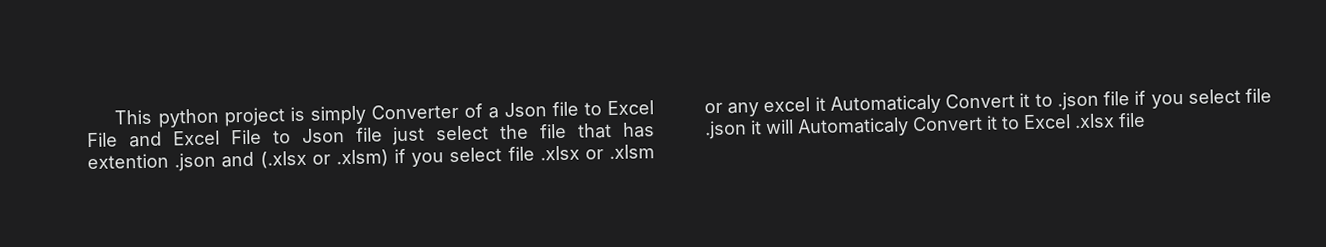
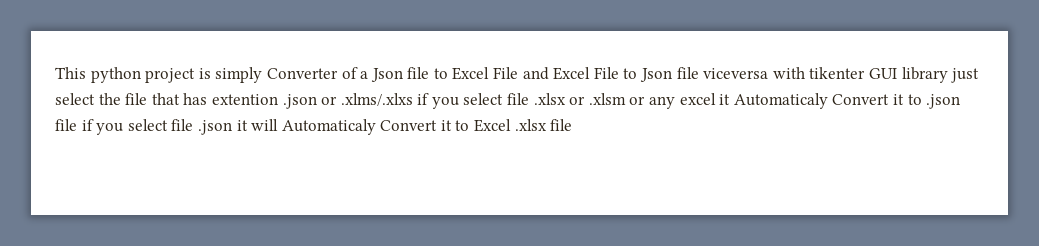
- This python project is simply Converter of a Json file to Excel File and Excel File to Json file just select the file that has extention .json and (.xlsx or .xlsm) if you select file .xlsx or .xlsm or any excel it Automaticaly Convert it to .json file if you select file .json it will Automaticaly Convert it to Excel .xlsx file
+ This python project is simply Converter of a Json file to Excel File and Excel File to Json file viceversa with tikenter GUI library just select the file that has extention .json or .xlms/.xlxs if you select file .xlsx or .xlsm or any excel it Automaticaly Convert it to .json file if you select file .json it will Automaticaly Convert it to Excel .xlsx file

